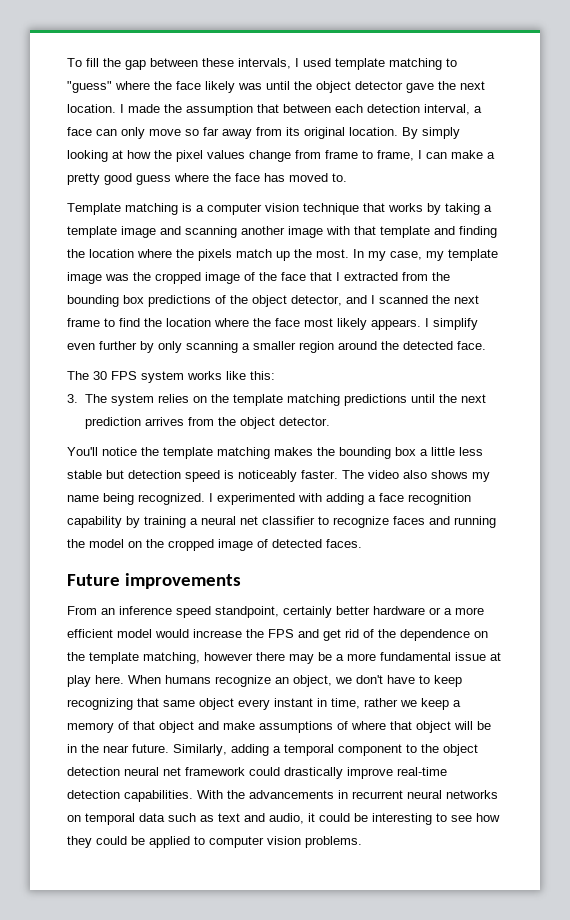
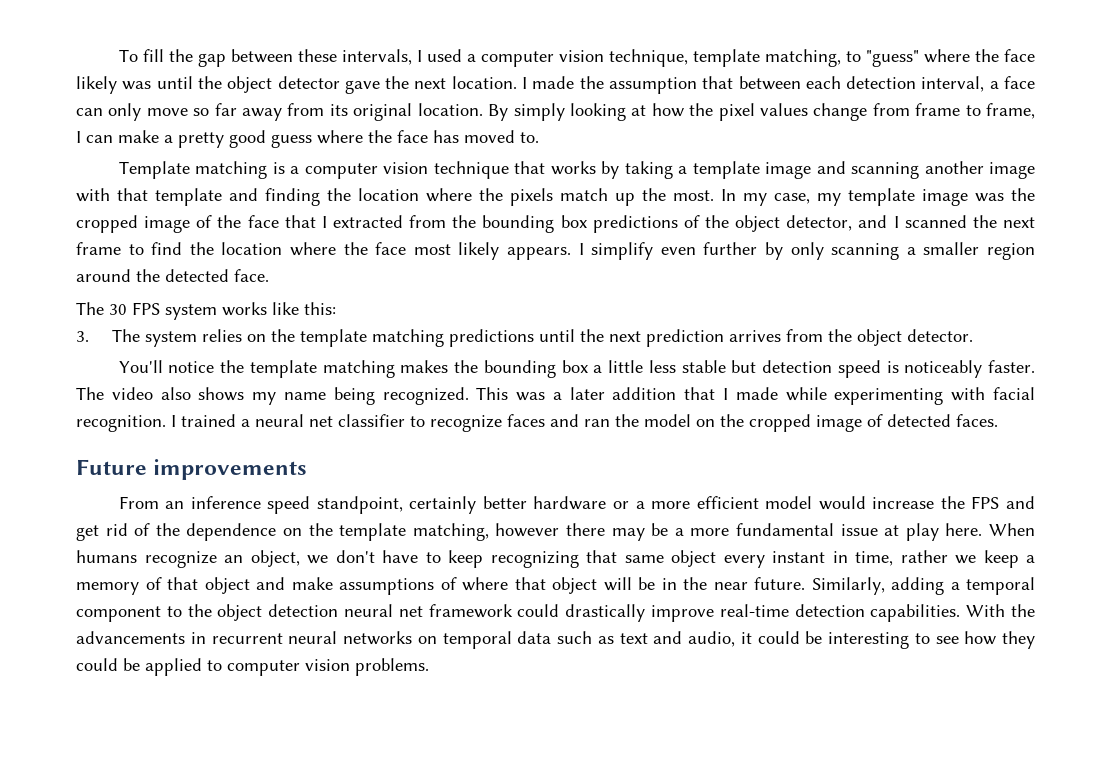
- To fill the gap between these intervals, I used template matching to "guess" where the face likely was until the object detector gave the next location.
+ To fill the gap between these intervals, I used a computer vision technique, template matching, to "guess" where the face likely was until the object detector gave the next location.
- I experimented with adding a face recognition capability by training a neural net classifier to recognize faces and running the model on the cropped image of detected faces.
+ This was a later addition that I made while experimenting with facial recognition. I trained a neural net classifier to recognize faces and ran the model on the cropped image of detected faces.

